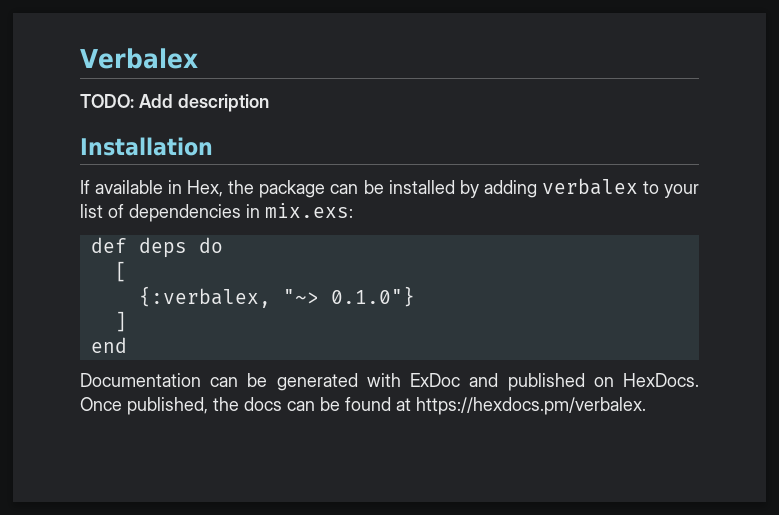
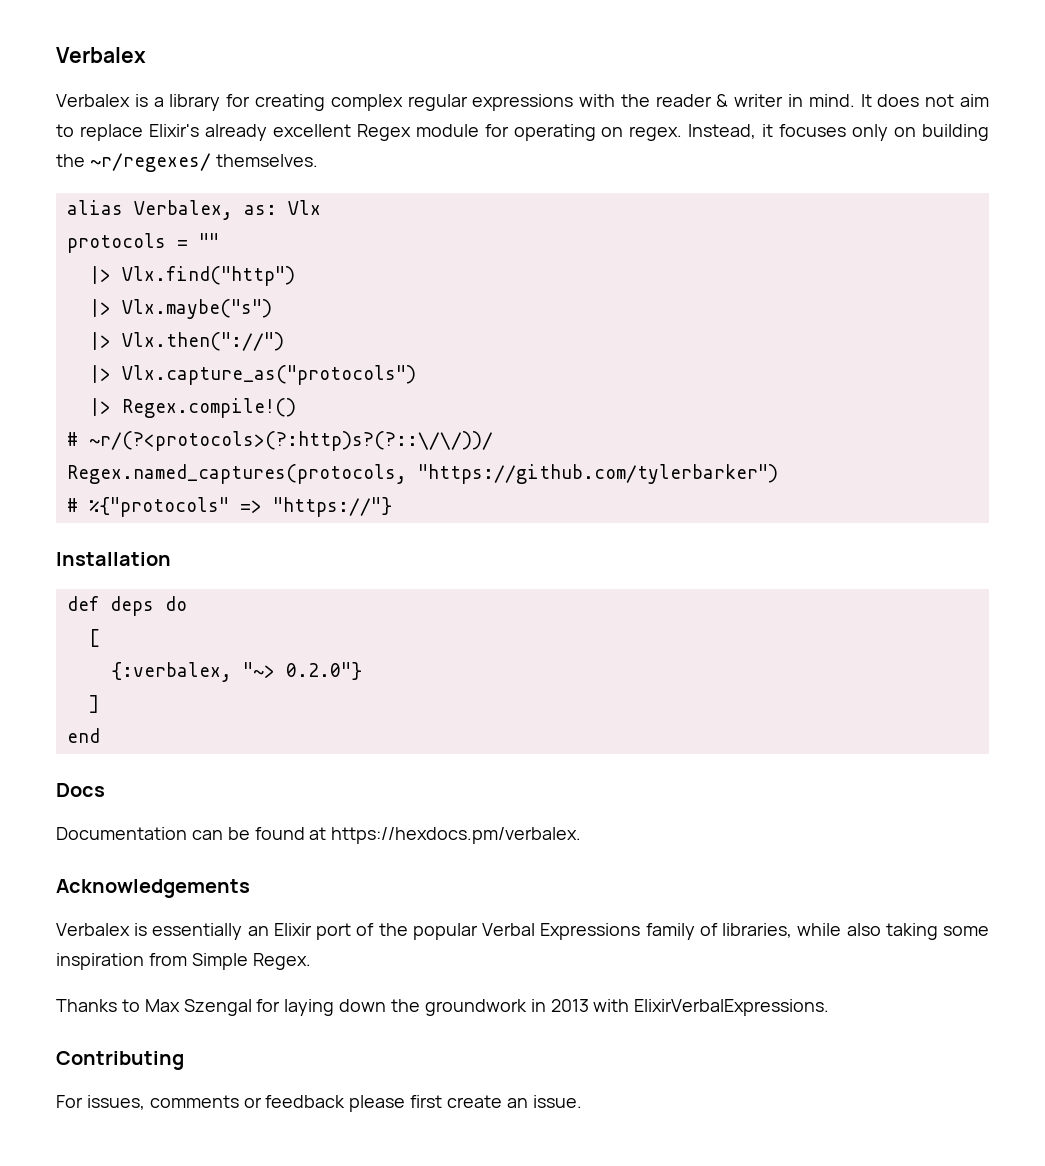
- TODO: Add description
+ Verbalex is a library for creating complex regular expressions with the reader & writer in mind. It does not aim to replace Elixir's already excellent Regex module for operating on regex. Instead, it focuses only on building the ~r/regexes/ themselves.
+ alias Verbalex, as: Vlx
+ protocols = ""
+ |> Vlx.find("http")
+ |> Vlx.maybe("s")
+ |> Vlx.then("://")
+ |> Vlx.capture_as("protocols")
+ |> Regex.compile!()
+ # ~r/(?<protocols>(?:http)s?(?::\/\/))/
+ Regex.named_captures(protocols, "https://github.com/tylerbarker")
+ # %{"protocols" => "https://"}
  Installation
- If available in Hex, the package can be installed by adding verbalex to your list of dependencies in mix.exs:
- {:verbalex, "~> 0.1.0"}
+ {:verbalex, "~> 0.2.0"}
+ Docs
- Documentation can be generated with ExDoc and published on HexDocs. Once published, the docs can be found at https://hexdocs.pm/verbalex.
+ Documentation can be found at https://hexdocs.pm/verbalex.
+ Acknowledgements
+ Verbalex is essentially an Elixir port of the popular Verbal Expressions family of libraries, while also taking some inspiration from Simple Regex.
+ Thanks to Max Szengal for laying down the groundwork in 2013 with ElixirVerbalExpressions.
+ Contributing
+ For issues, comments or feedback please first create an issue.

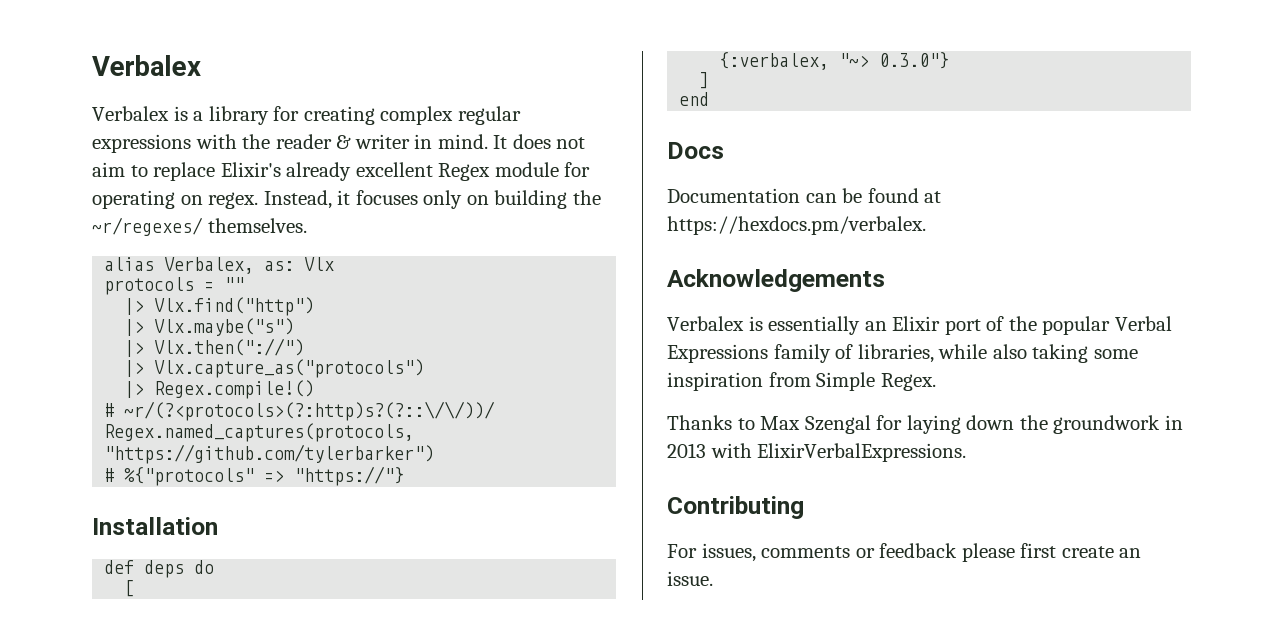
- {:verbalex, "~> 0.2.0"}
+ {:verbalex, "~> 0.3.0"}

